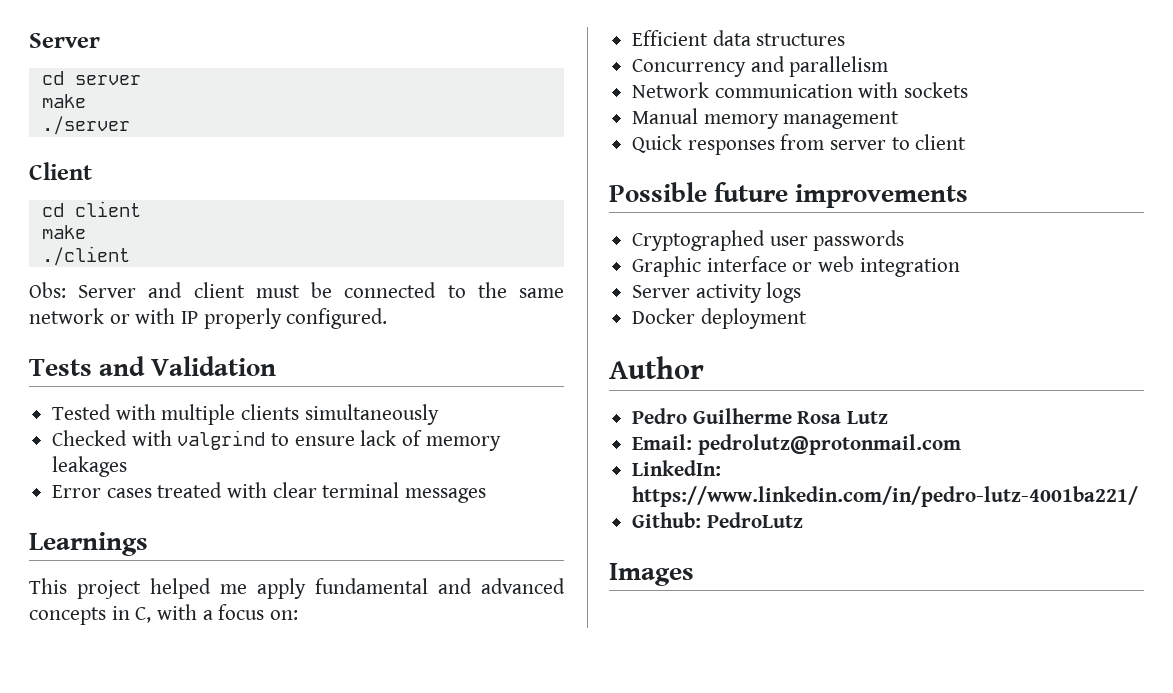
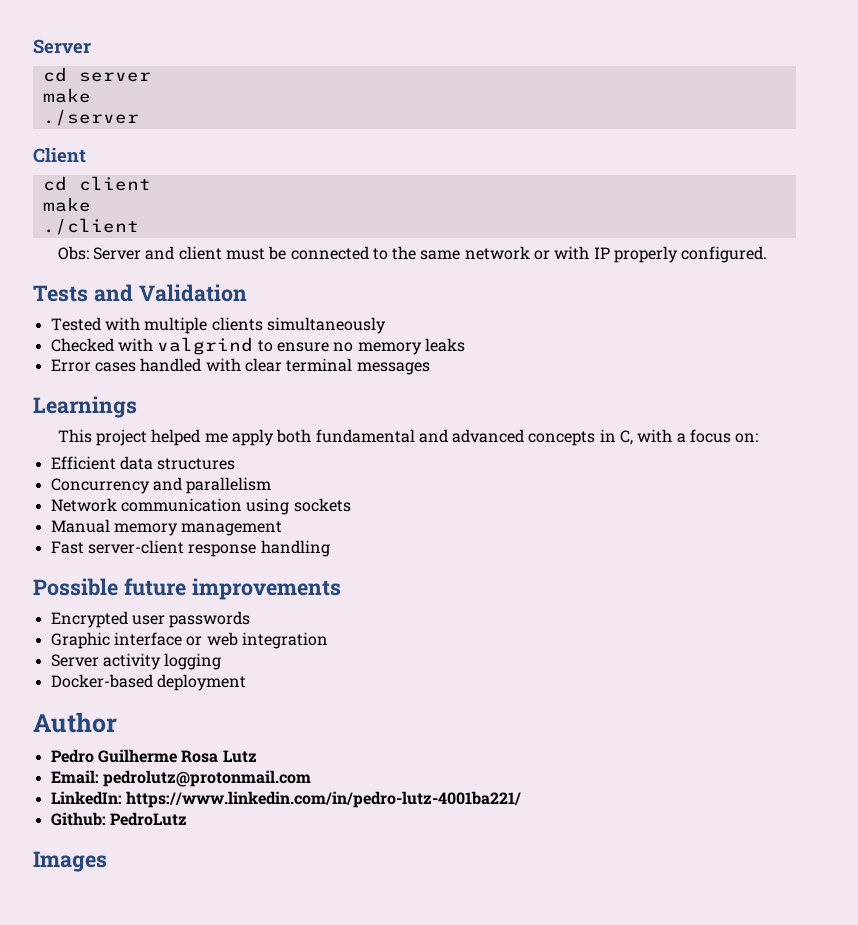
- Checked with valgrind to ensure lack of memory leakages
+ Checked with valgrind to ensure no memory leaks
- Error cases treated with clear terminal messages
+ Error cases handled with clear terminal messages
- This project helped me apply fundamental and advanced concepts in C, with a focus on:
+ This project helped me apply both fundamental and advanced concepts in C, with a focus on:
- Network communication with sockets
+ Network communication using sockets
- Quick responses from server to client
+ Fast server-client response handling
- Cryptographed user passwords
+ Encrypted user passwords
- Server activity logs
- Docker deployment
+ Server activity logging
+ Docker-based deployment

